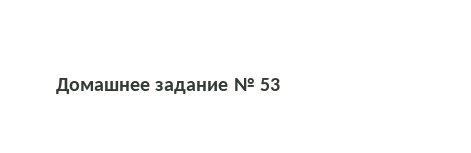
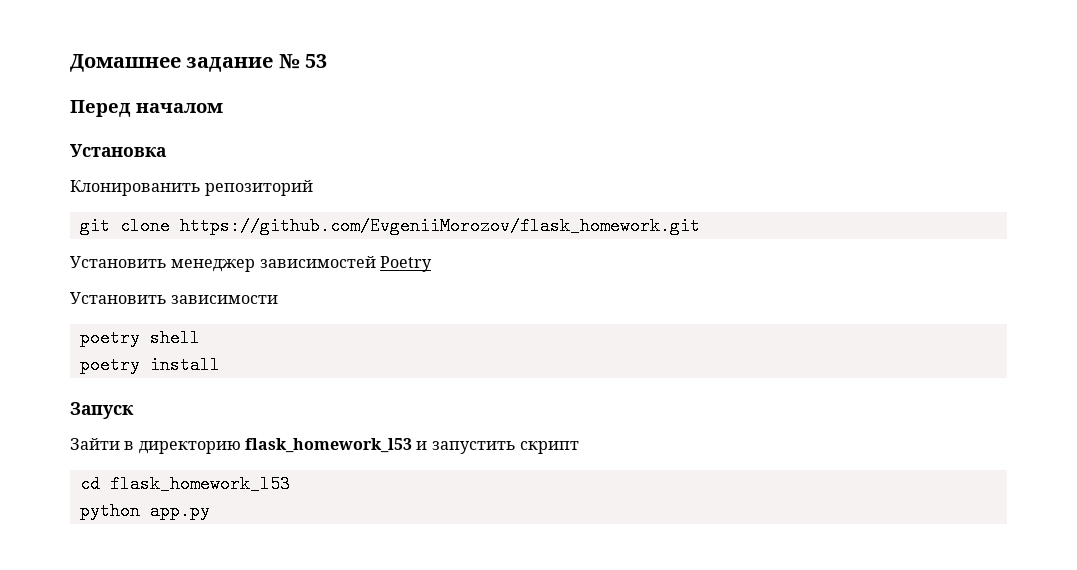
+ Перед началом
+ Установка
+ Клонированить репозиторий
+ git clone https://github.com/EvgeniiMorozov/flask_homework.git
+ Установить менеджер зависимостей Poetry
+ Установить зависимости
+ poetry shell
+ poetry install
+ Запуск
+ Зайти в директорию flask_homework_l53 и запустить скрипт
+ cd flask_homework_l53
+ python app.py

